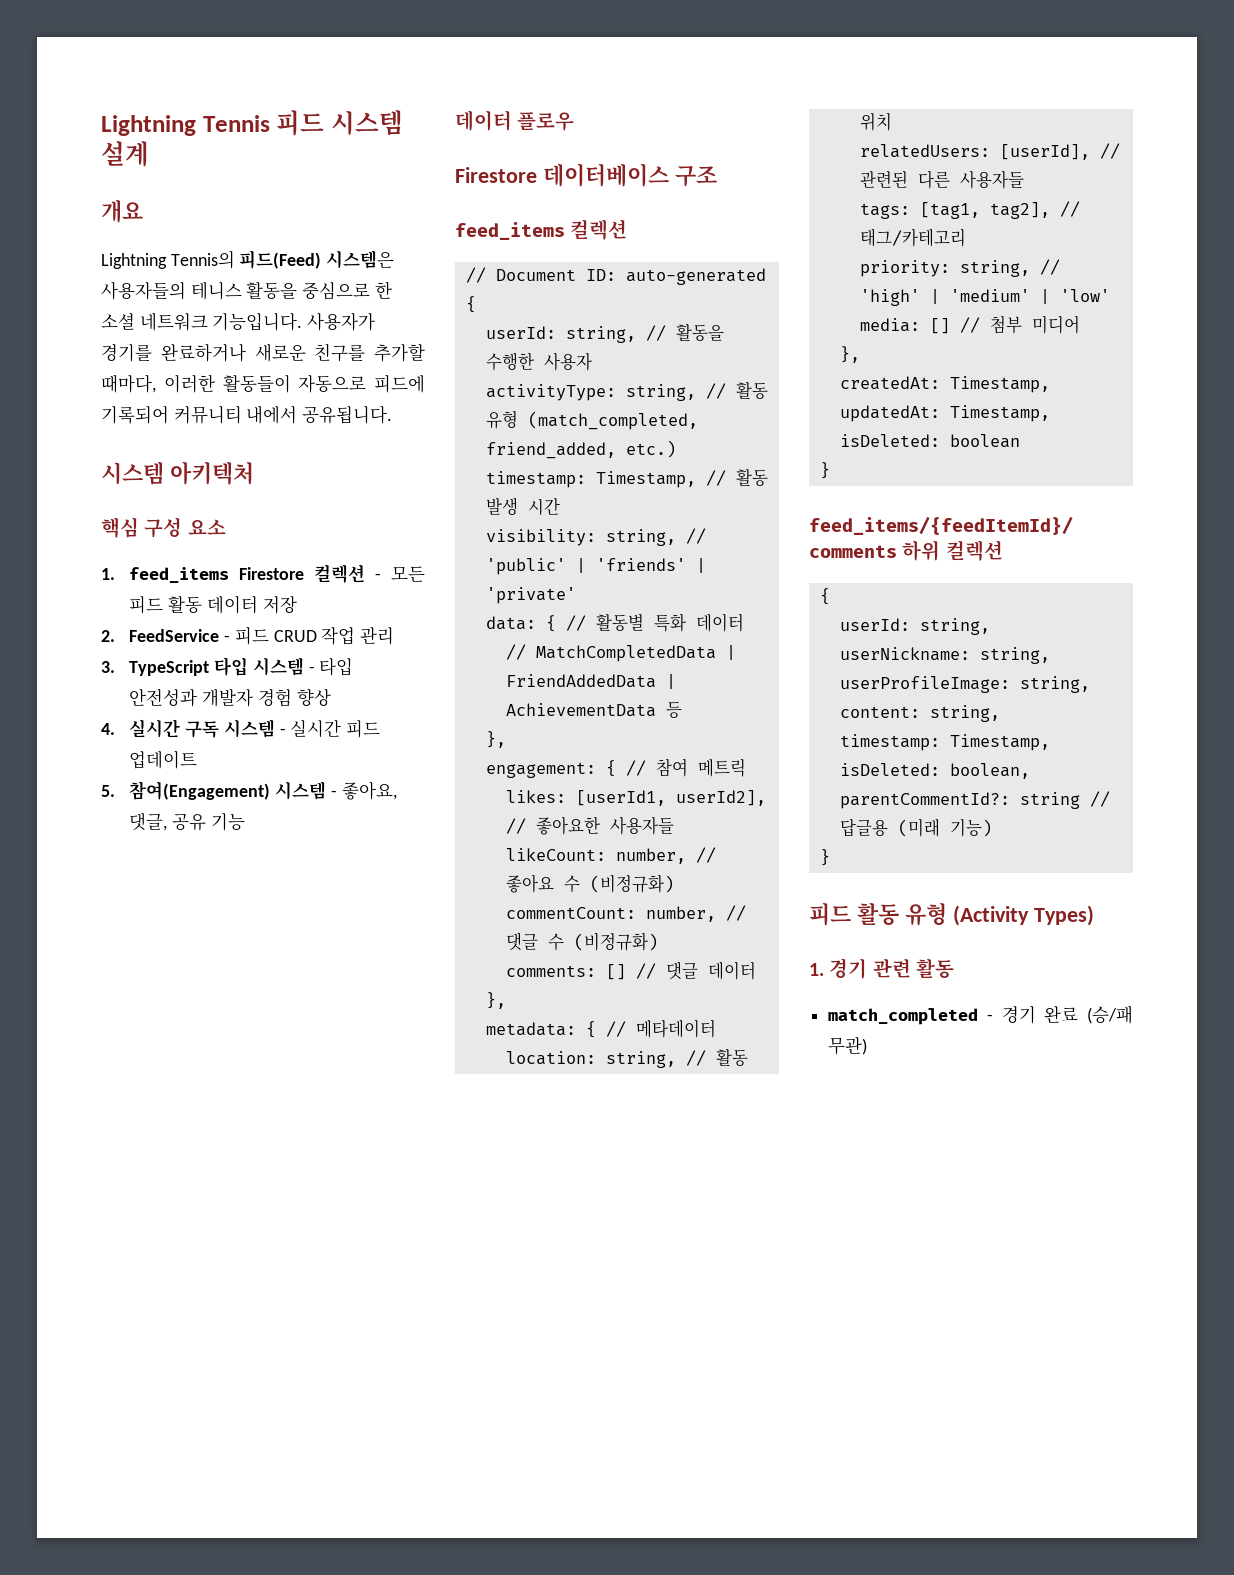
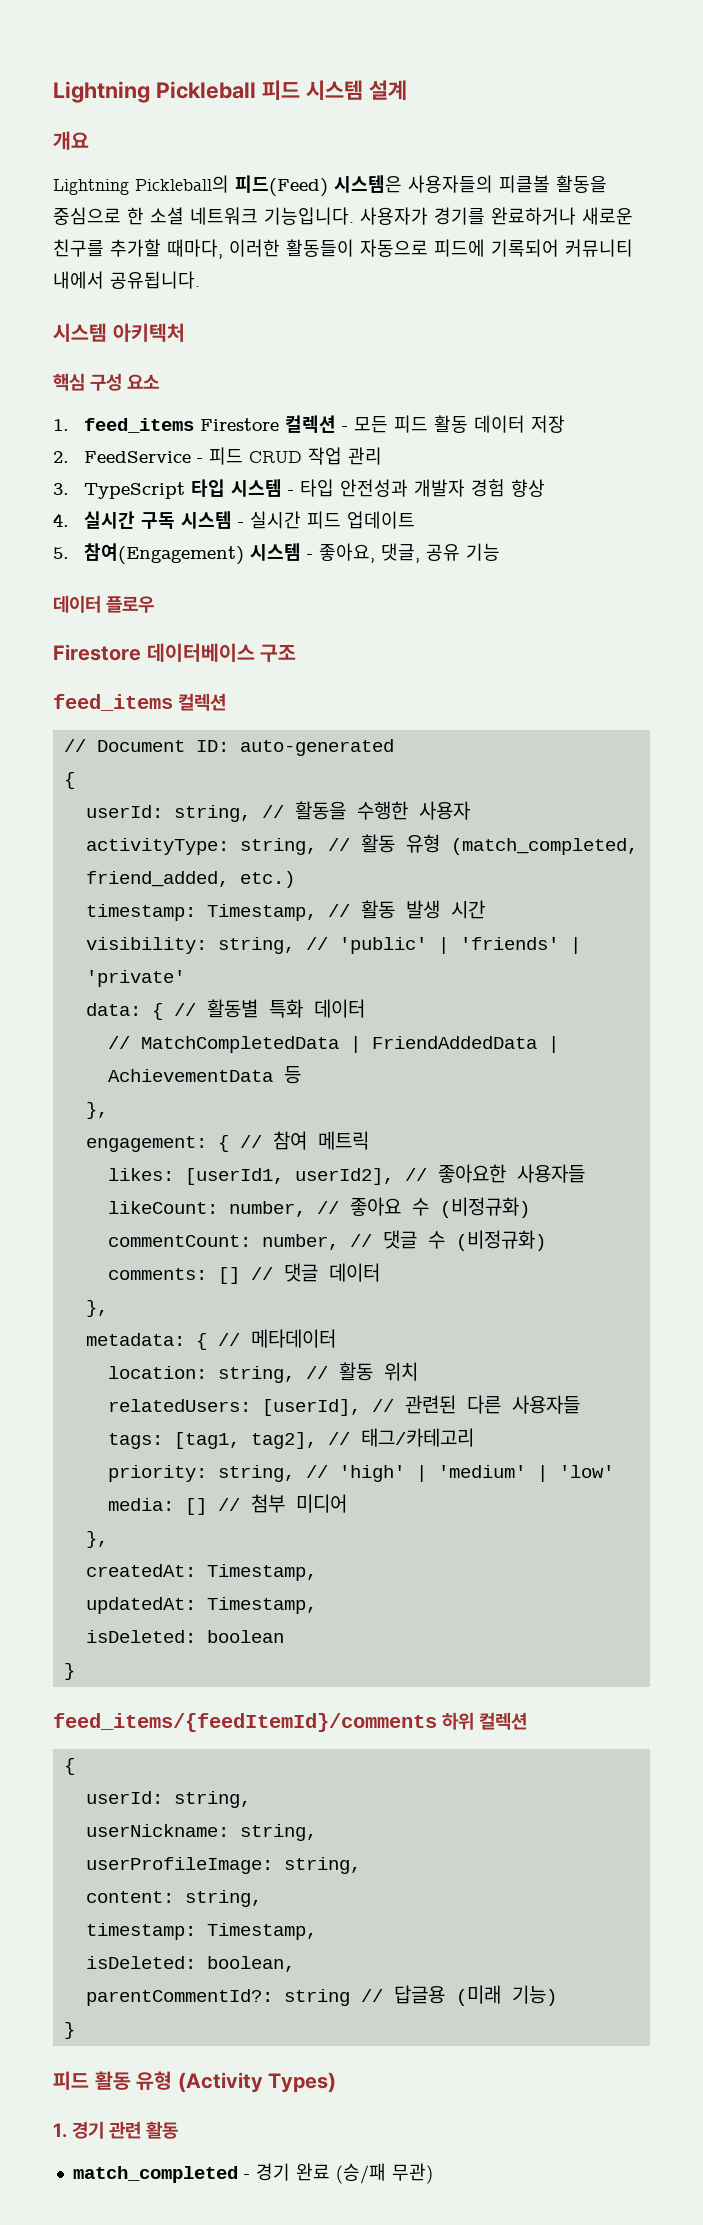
- Lightning Tennis 피드 시스템 설계
+ Lightning Pickleball 피드 시스템 설계
- Lightning Tennis의 피드(Feed) 시스템은 사용자들의 테니스 활동을 중심으로 한 소셜 네트워크 기능입니다.
+ Lightning Pickleball의 피드(Feed) 시스템은 사용자들의 피클볼 활동을 중심으로 한 소셜 네트워크 기능입니다.

